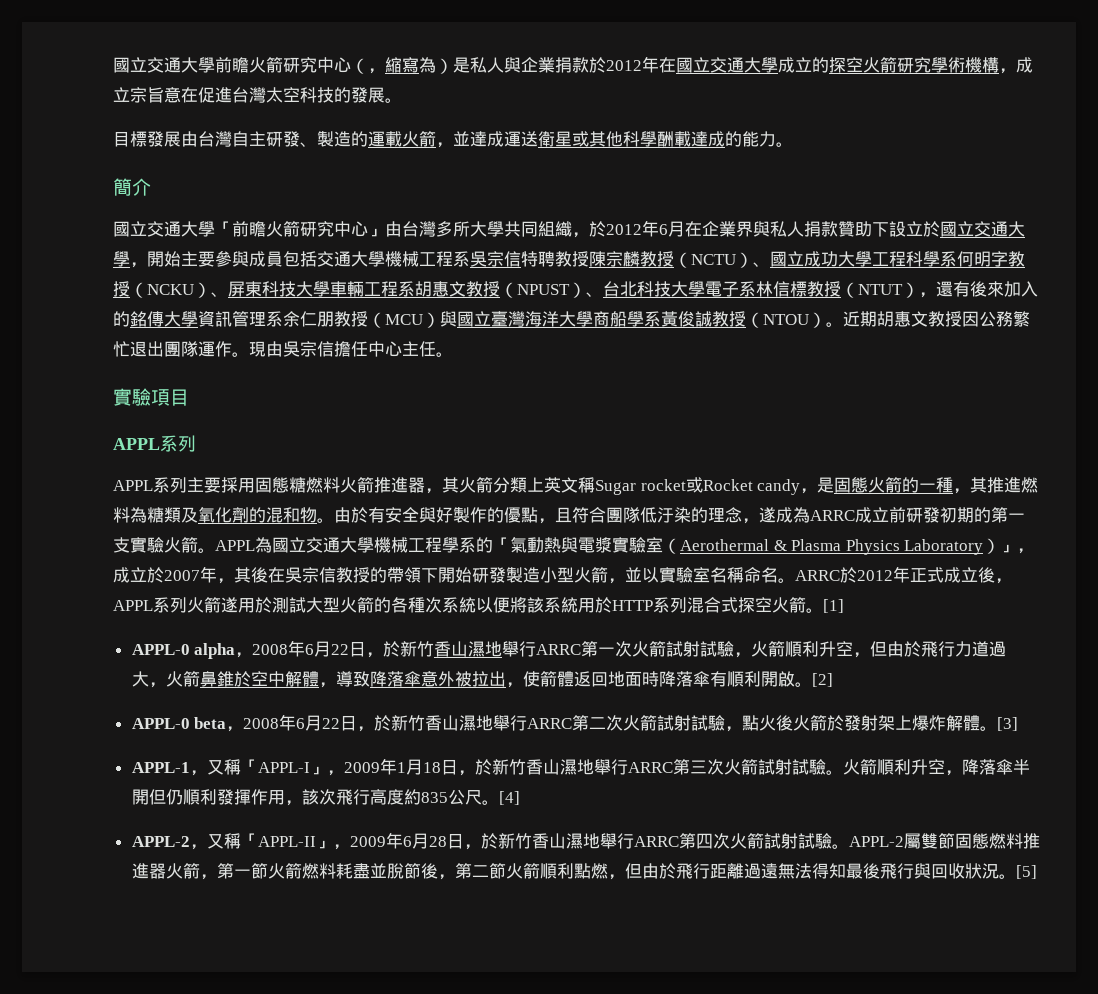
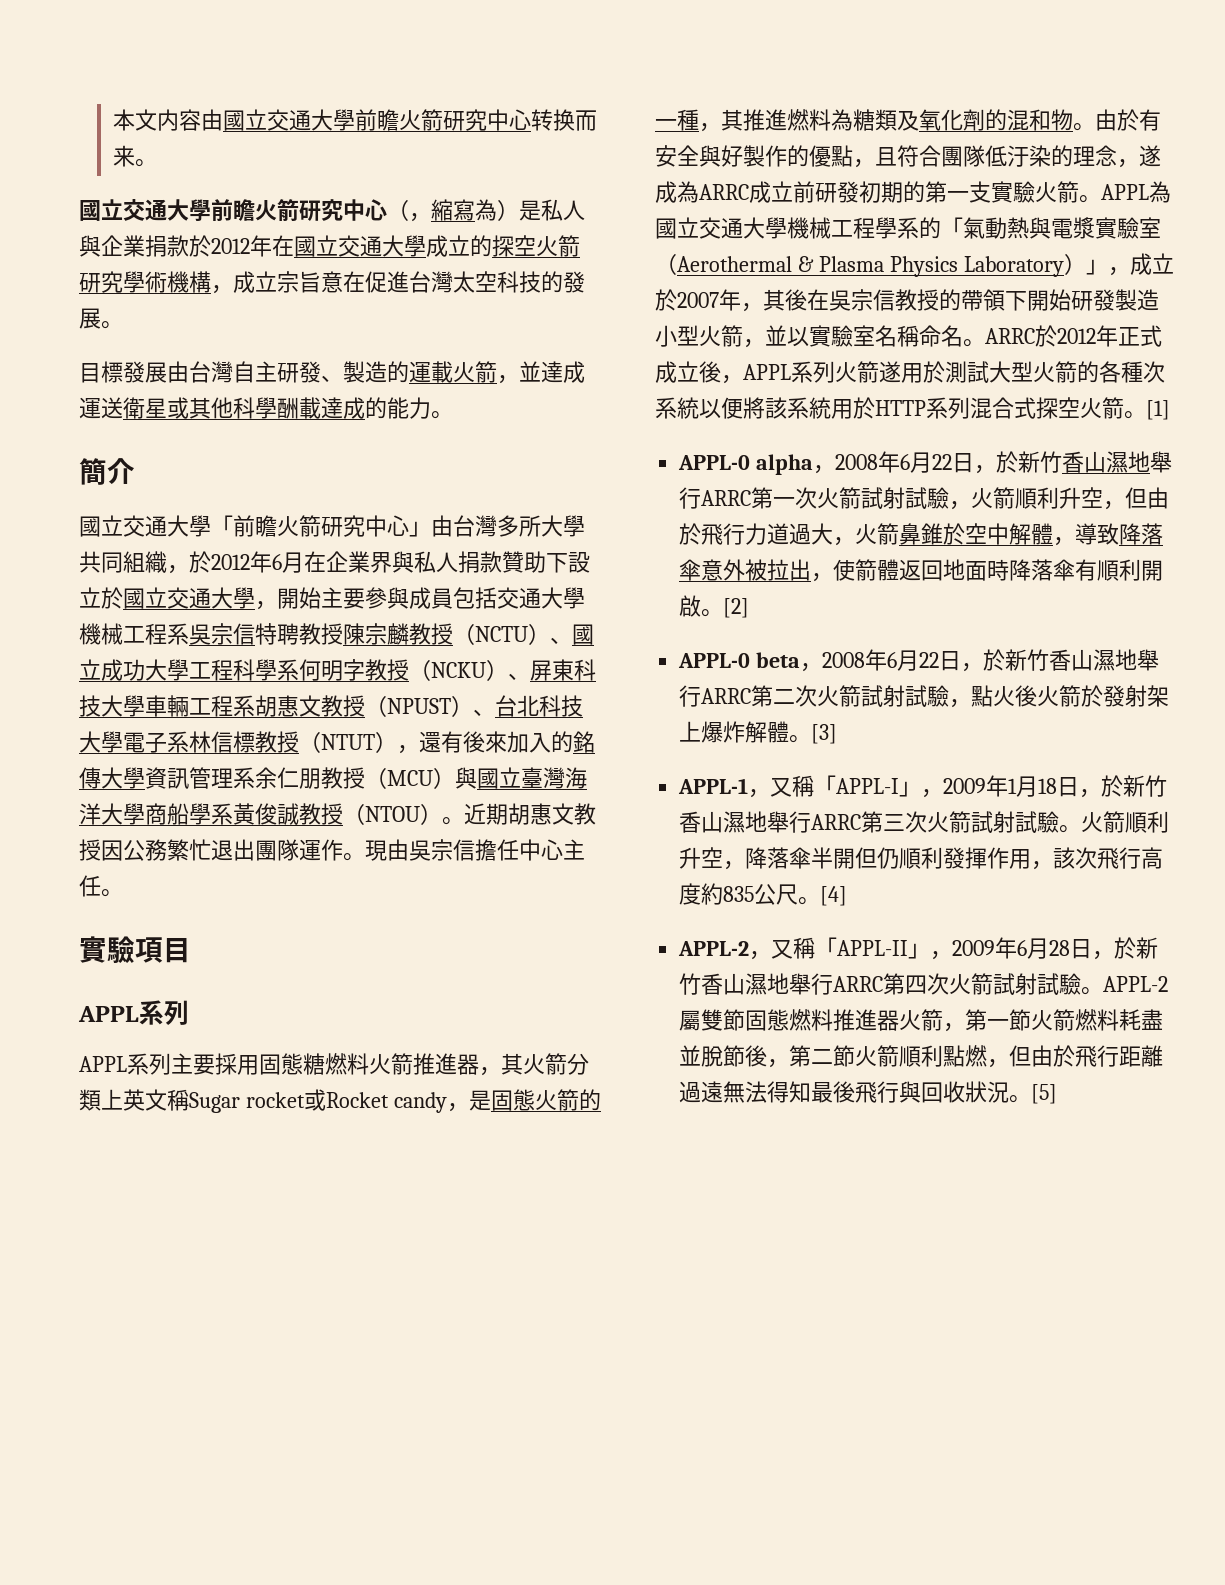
+ 本文内容由國立交通大學前瞻火箭研究中心转换而来。

